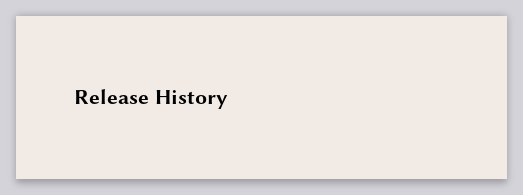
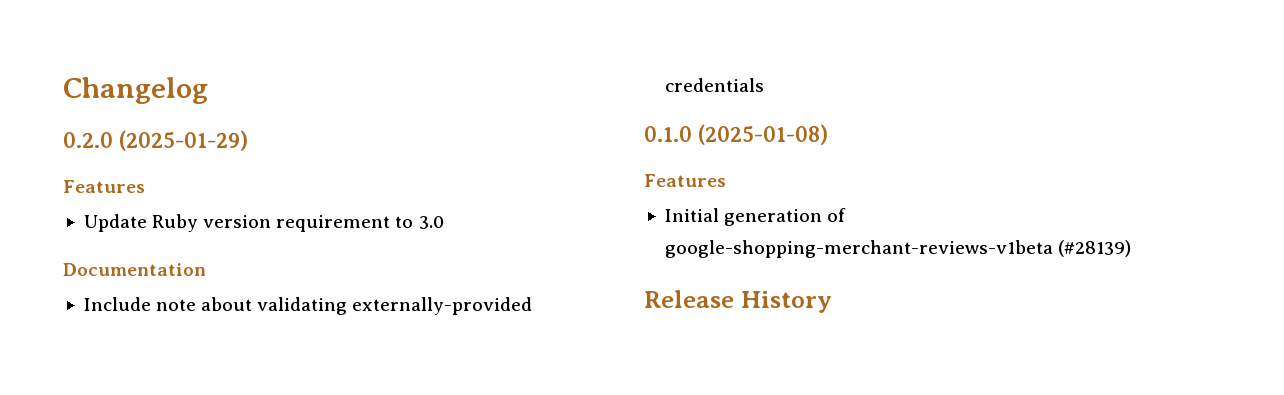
+ Changelog
+ 0.2.0 (2025-01-29)
+ Features
+ Update Ruby version requirement to 3.0
+ Documentation
+ Include note about validating externally-provided credentials
+ 0.1.0 (2025-01-08)
+ Features
+ Initial generation of google-shopping-merchant-reviews-v1beta (#28139)

